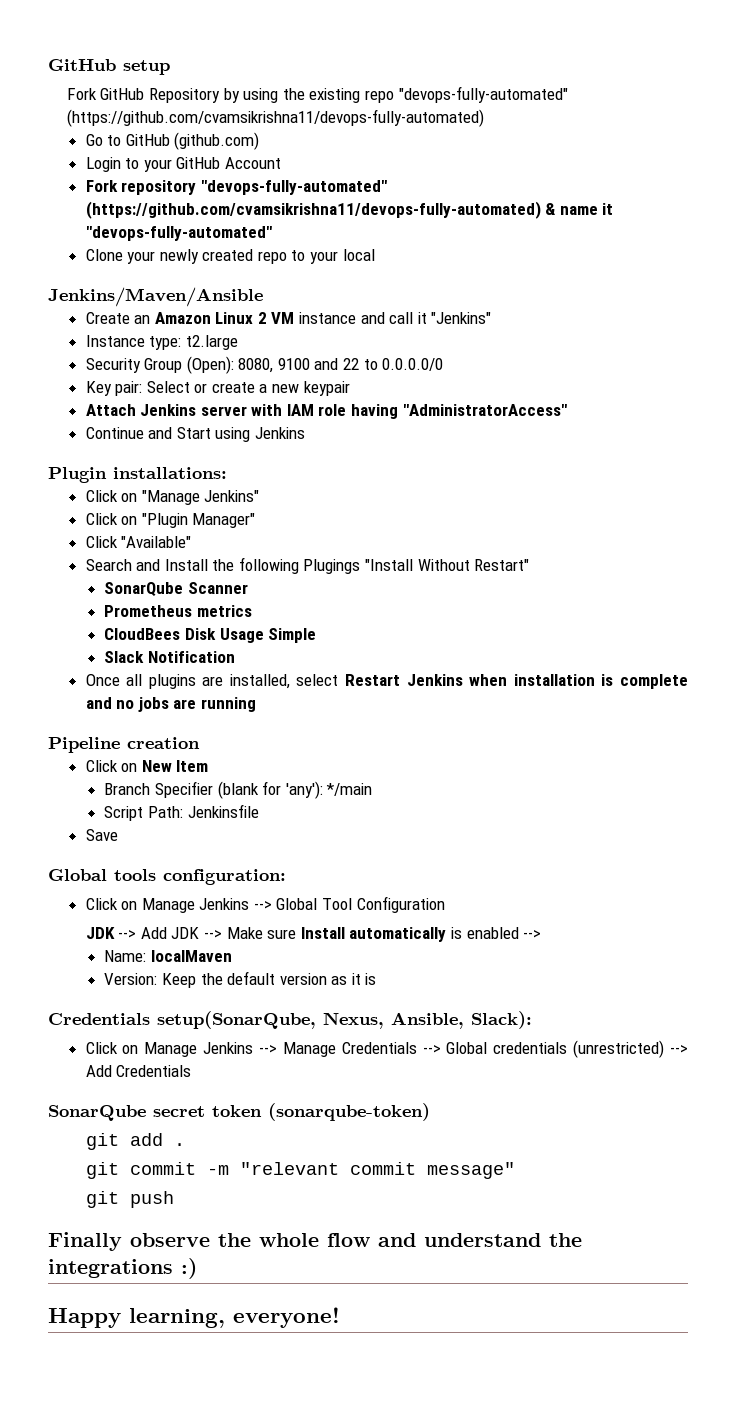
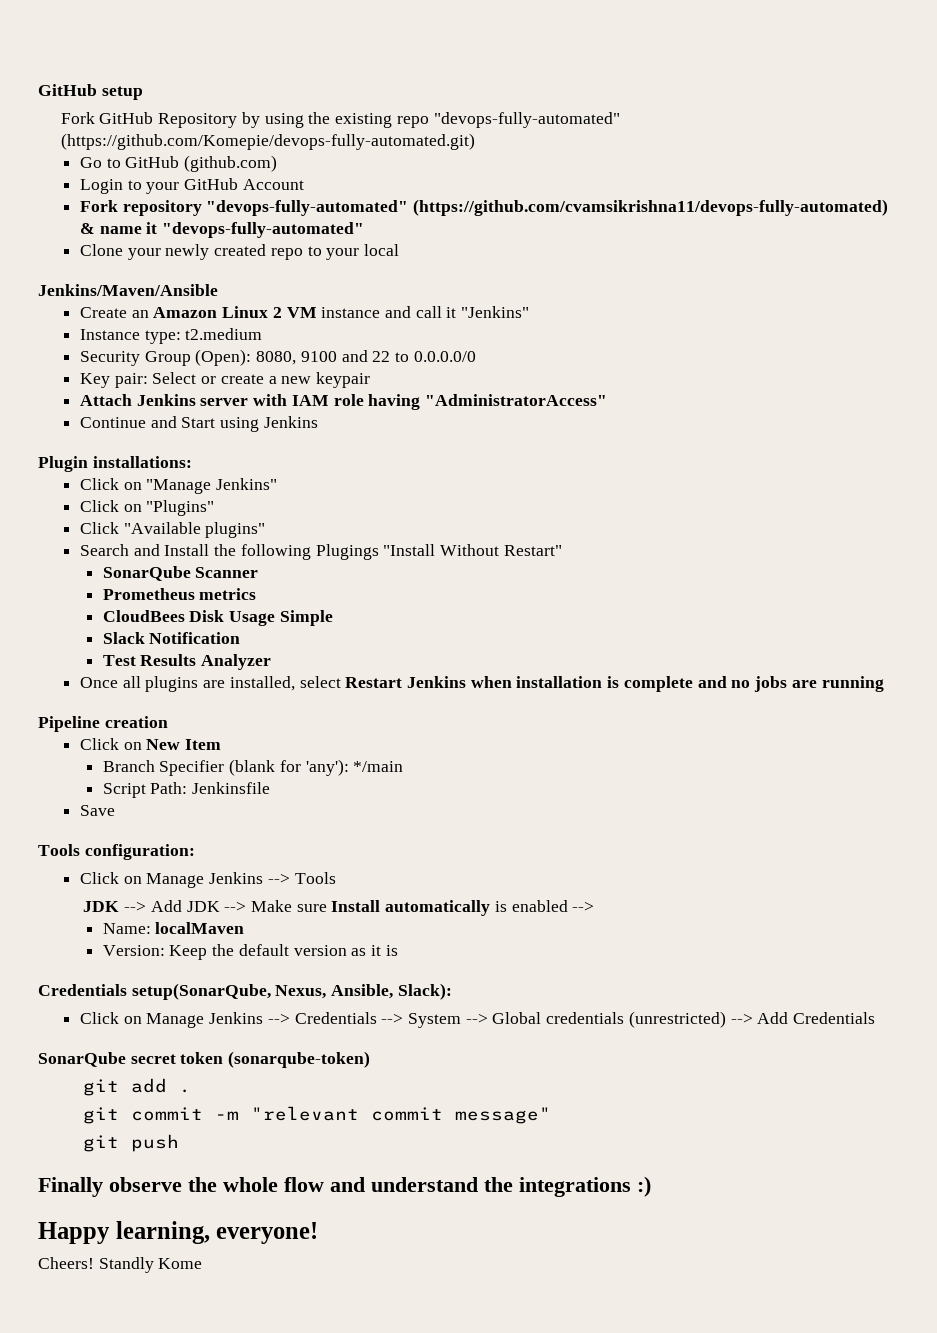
- Fork GitHub Repository by using the existing repo "devops-fully-automated" (https://github.com/cvamsikrishna11/devops-fully-automated)
+ Fork GitHub Repository by using the existing repo "devops-fully-automated" (https://github.com/Komepie/devops-fully-automated.git)
- Instance type: t2.large
+ Instance type: t2.medium
- Click on "Plugin Manager"
- Click "Available"
+ Click on "Plugins"
+ Click "Available plugins"
+ Test Results Analyzer
- Global tools configuration:
+ Tools configuration:
- Click on Manage Jenkins --> Global Tool Configuration
+ Click on Manage Jenkins --> Tools
- Click on Manage Jenkins --> Manage Credentials --> Global credentials (unrestricted) --> Add Credentials
+ Click on Manage Jenkins --> Credentials --> System --> Global credentials (unrestricted) --> Add Credentials
+ Cheers! Standly Kome

